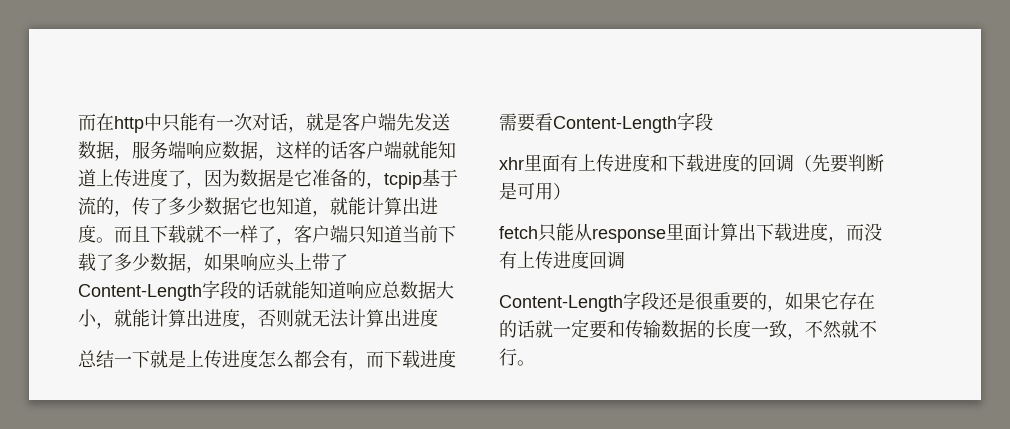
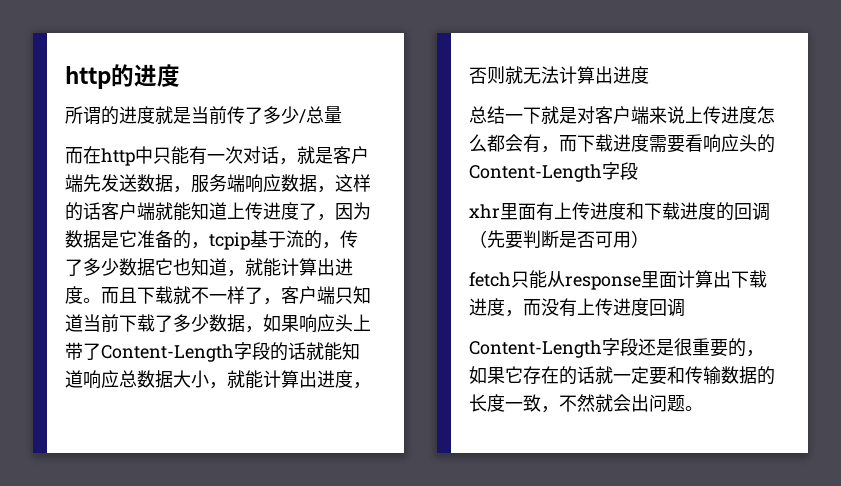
+ http的进度
+ 所谓的进度就是当前传了多少/总量
- 总结一下就是上传进度怎么都会有，而下载进度需要看Content-Length字段
+ 总结一下就是对客户端来说上传进度怎么都会有，而下载进度需要看响应头的Content-Length字段
- xhr里面有上传进度和下载进度的回调（先要判断是可用）
+ xhr里面有上传进度和下载进度的回调（先要判断是否可用）
- Content-Length字段还是很重要的，如果它存在的话就一定要和传输数据的长度一致，不然就不行。
+ Content-Length字段还是很重要的，如果它存在的话就一定要和传输数据的长度一致，不然就会出问题。

